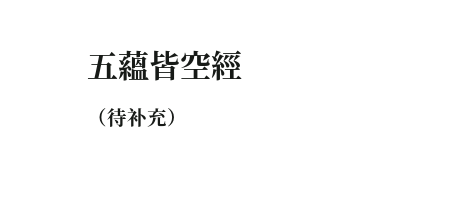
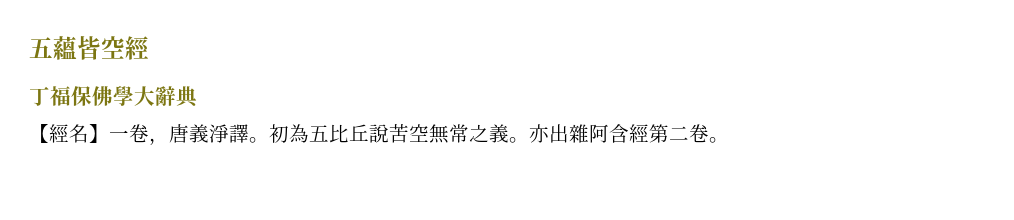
- （待补充）
+ 丁福保佛學大辭典
+ 【經名】一卷，唐義淨譯。初為五比丘說苦空無常之義。亦出雜阿含經第二卷。

